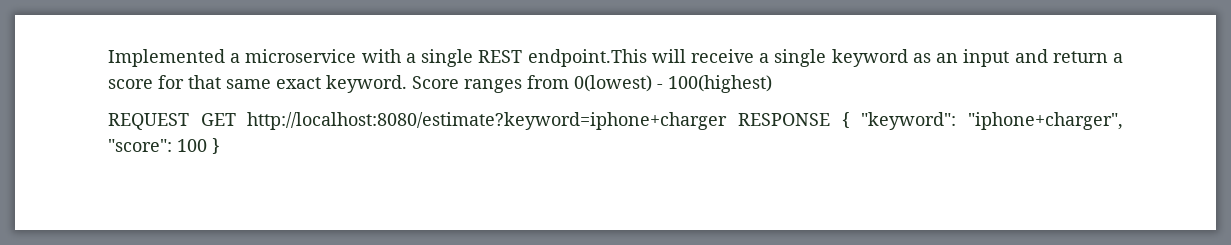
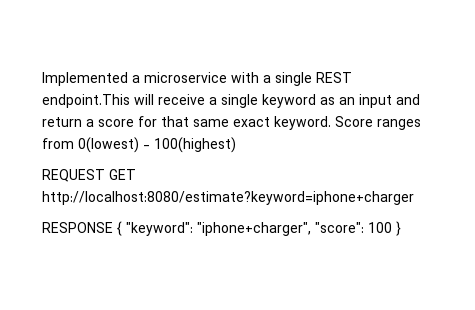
- REQUEST GET http://localhost:8080/estimate?keyword=iphone+charger RESPONSE { "keyword": "iphone+charger", "score": 100 }
+ REQUEST GET http://localhost:8080/estimate?keyword=iphone+charger
+ RESPONSE { "keyword": "iphone+charger", "score": 100 }

